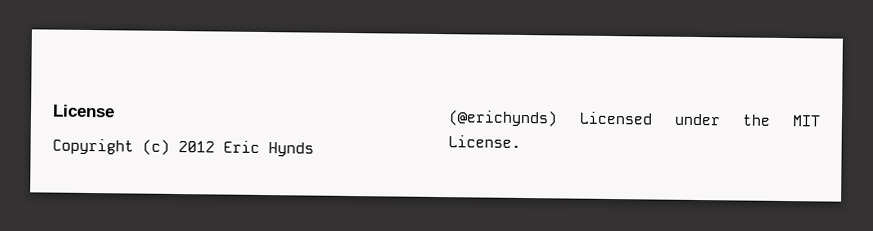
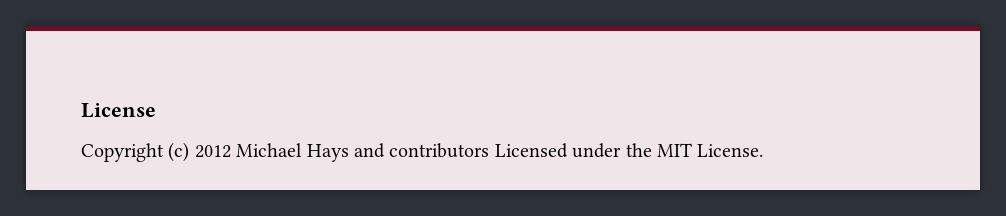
- Copyright (c) 2012 Eric Hynds (@erichynds) Licensed under the MIT License.
+ Copyright (c) 2012 Michael Hays and contributors Licensed under the MIT License.

